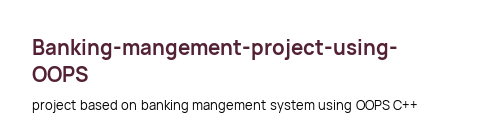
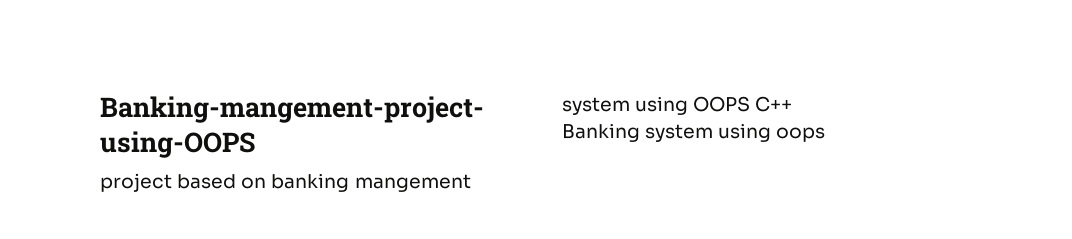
+ Banking system using oops

